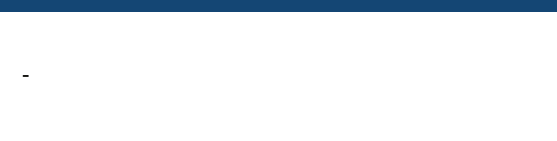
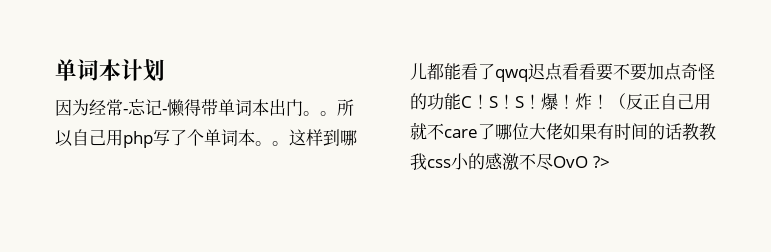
- -
+ 单词本计划
+ 因为经常-忘记-懒得带单词本出门。。所以自己用php写了个单词本。。这样到哪儿都能看了qwq迟点看看要不要加点奇怪的功能C！S！S！爆！炸！（反正自己用就不care了哪位大佬如果有时间的话教教我css小的感激不尽OvO ?>

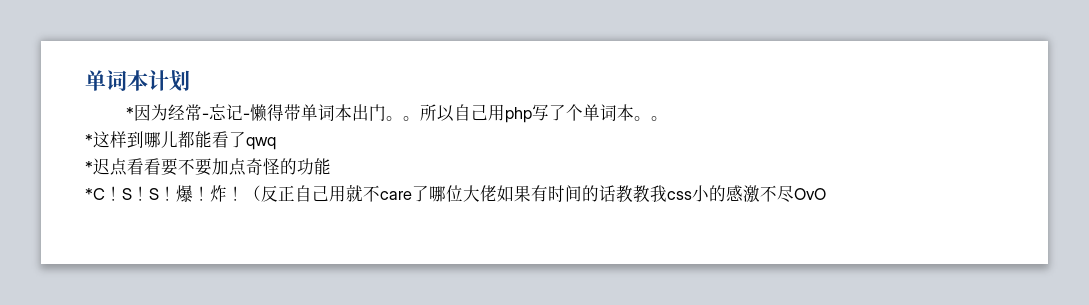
- 因为经常-忘记-懒得带单词本出门。
+ *因为经常-忘记-懒得带单词本出门。
- 所以自己用php写了个单词本。。这样到哪儿都能看了qwq迟点看看要不要加点奇怪的功能C！
+ 所以自己用php写了个单词本。。
+ *这样到哪儿都能看了qwq
+ *迟点看看要不要加点奇怪的功能
+ *C！
- （反正自己用就不care了哪位大佬如果有时间的话教教我css小的感激不尽OvO ?>
+ （反正自己用就不care了哪位大佬如果有时间的话教教我css小的感激不尽OvO

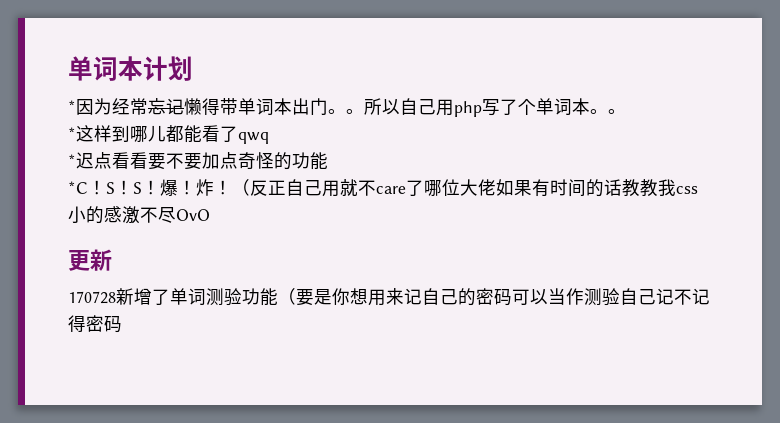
- *因为经常-忘记-懒得带单词本出门。
+ *因为经常忘记懒得带单词本出门。
+ 更新
+ 170728新增了单词测验功能（要是你想用来记自己的密码可以当作测验自己记不记得密码

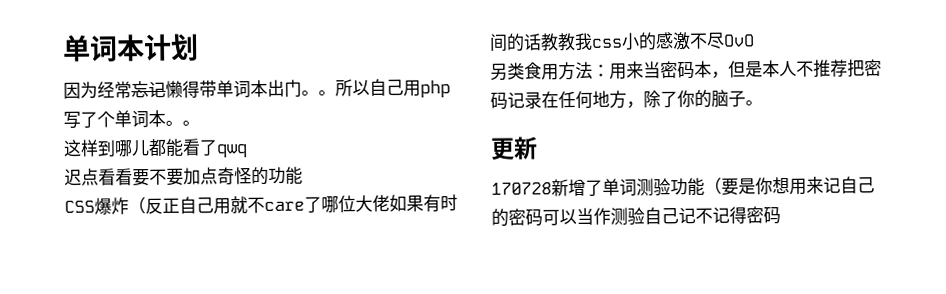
- *因为经常忘记懒得带单词本出门。
+ 因为经常忘记懒得带单词本出门。
- *这样到哪儿都能看了qwq
+ 这样到哪儿都能看了qwq
- *迟点看看要不要加点奇怪的功能
+ 迟点看看要不要加点奇怪的功能
- *C！S！S！爆！炸！（反正自己用就不care了哪位大佬如果有时间的话教教我css小的感激不尽OvO
+ CSS爆炸（反正自己用就不care了哪位大佬如果有时间的话教教我css小的感激不尽OvO
+ 另类食用方法：用来当密码本，但是本人不推荐把密码记录在任何地方，除了你的脑子。

